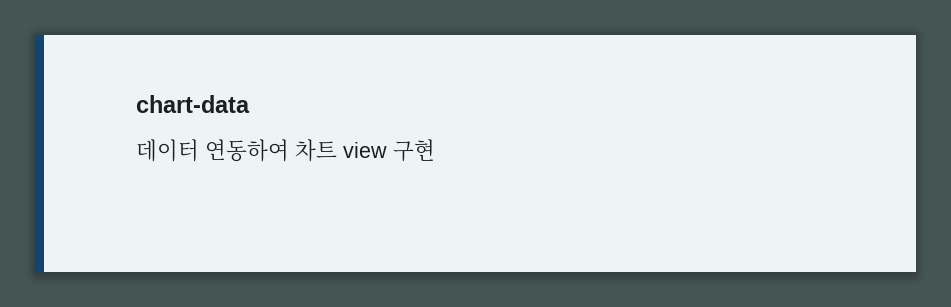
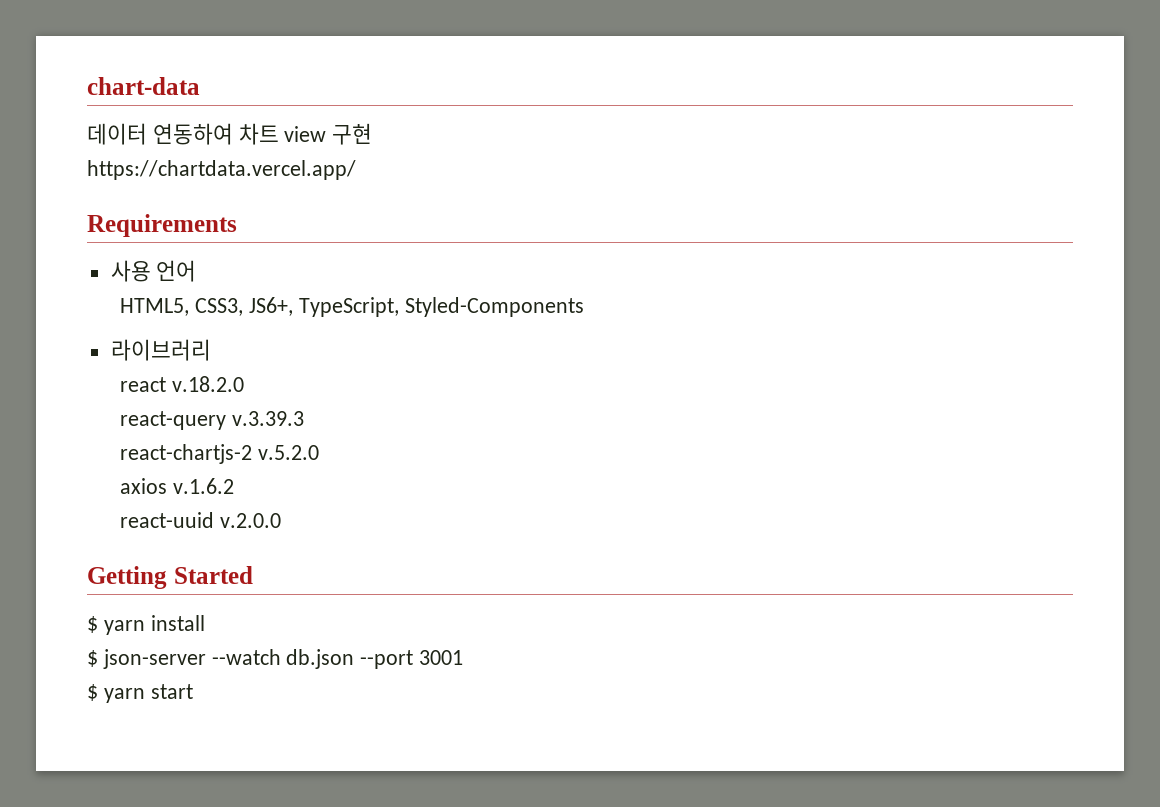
+ https://chartdata.vercel.app/
+ Requirements
+ 사용 언어
+ HTML5, CSS3, JS6+, TypeScript, Styled-Components
+ 라이브러리
+ react v.18.2.0
+ react-query v.3.39.3
+ react-chartjs-2 v.5.2.0
+ axios v.1.6.2
+ react-uuid v.2.0.0
+ Getting Started
+ $ yarn install
+ $ json-server --watch db.json --port 3001
+ $ yarn start

